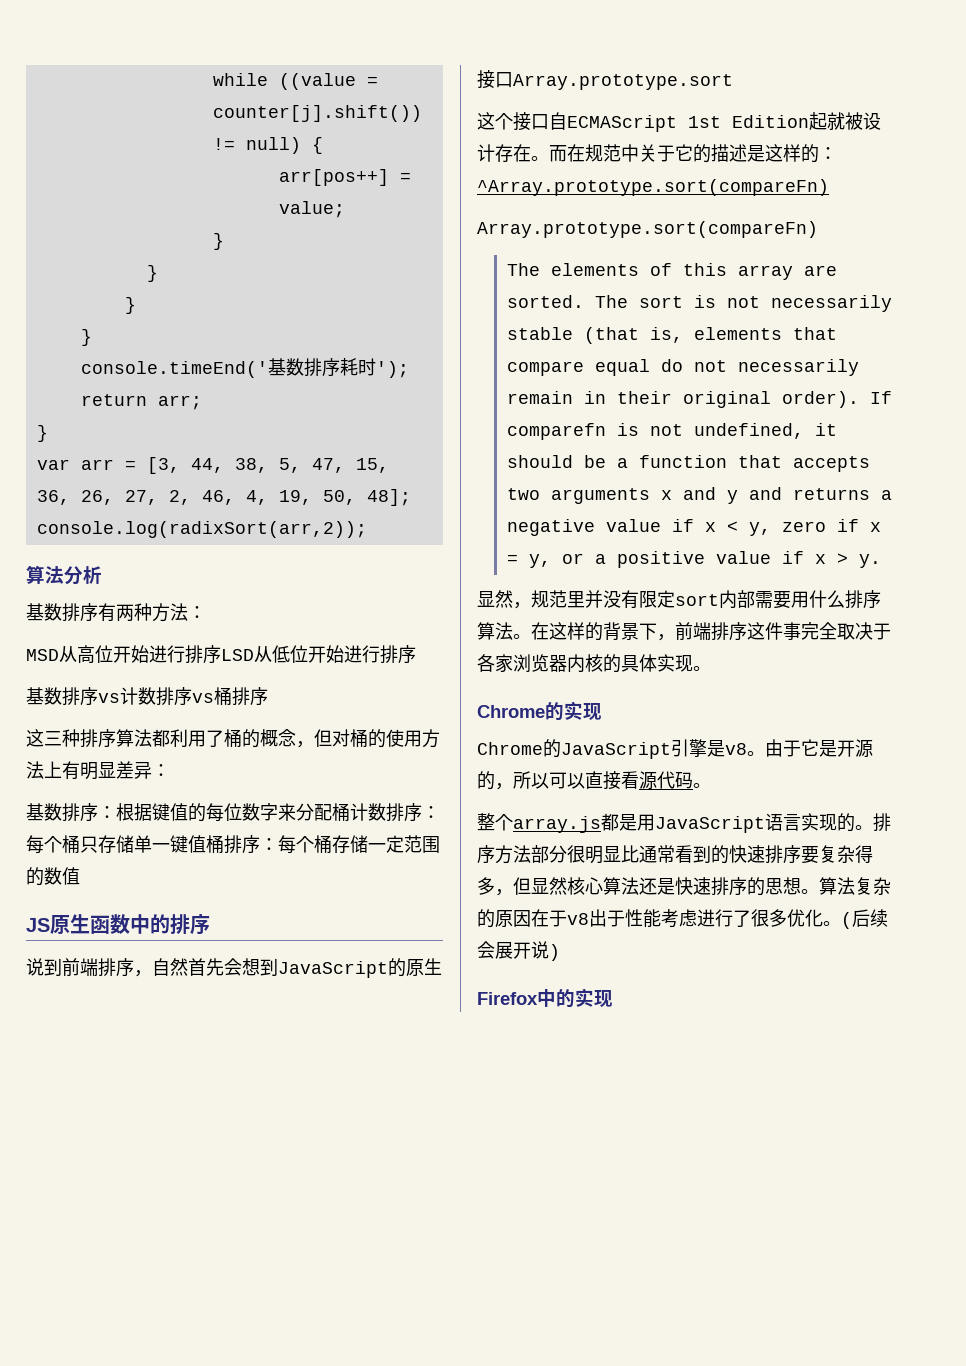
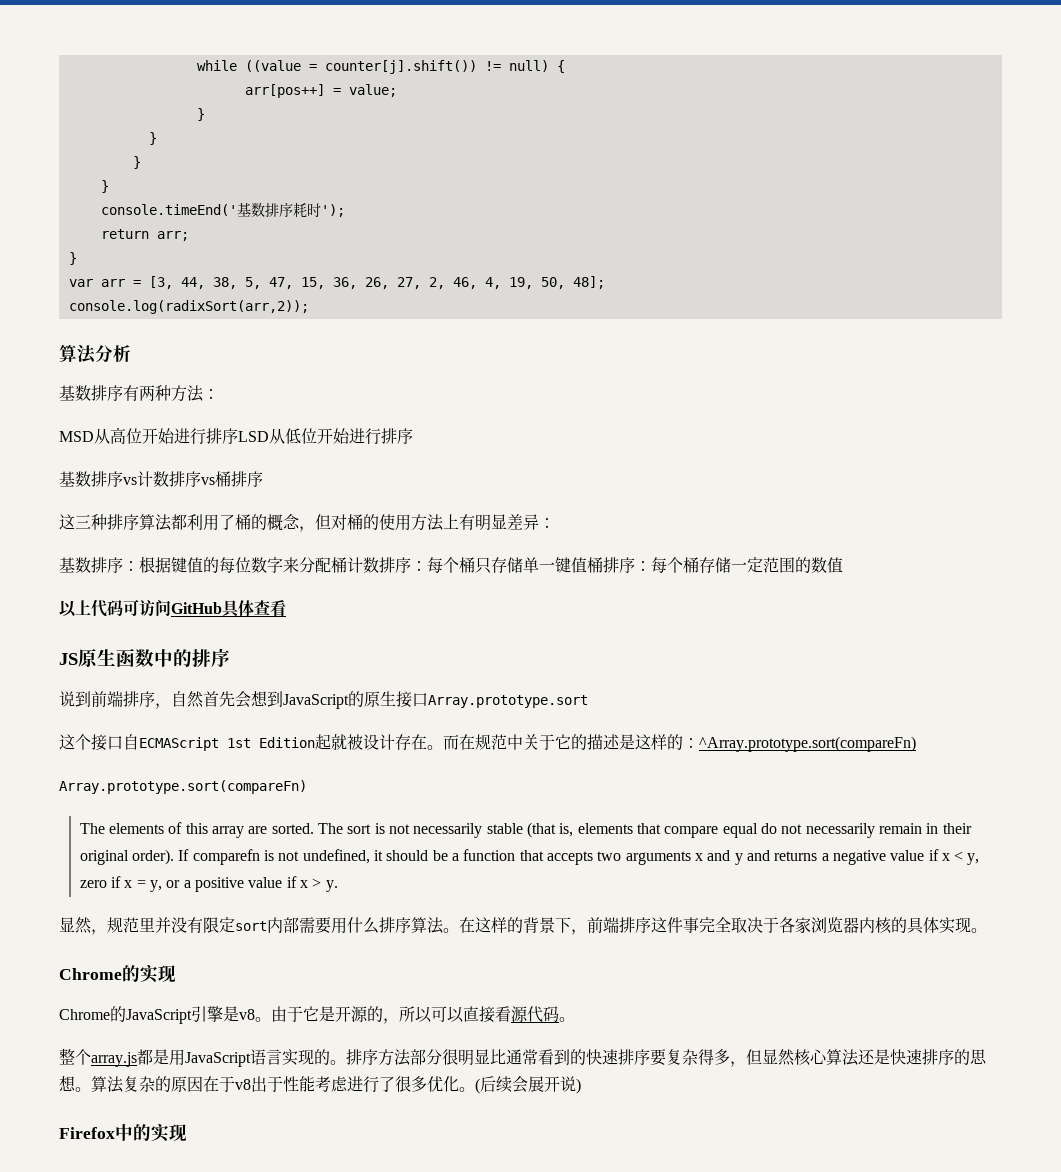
+ 以上代码可访问GitHub具体查看

